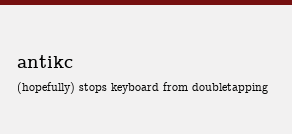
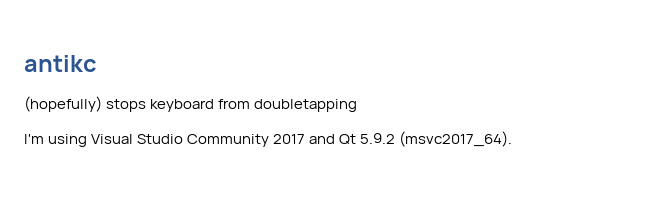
+ I'm using Visual Studio Community 2017 and Qt 5.9.2 (msvc2017_64).

